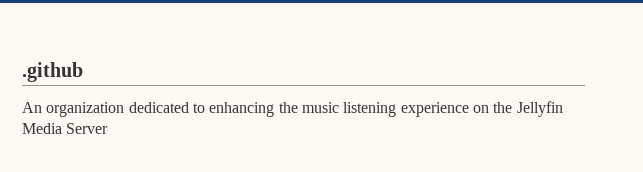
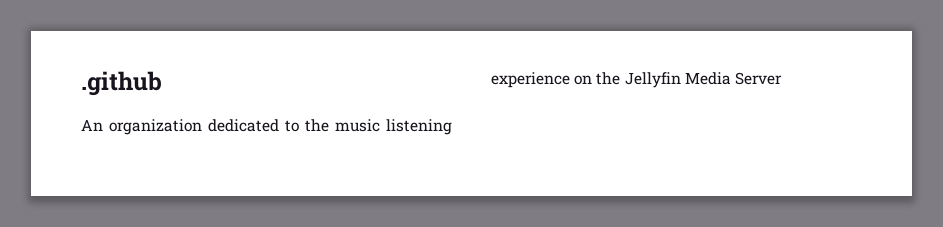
- An organization dedicated to enhancing the music listening experience on the Jellyfin Media Server
+ An organization dedicated to the music listening experience on the Jellyfin Media Server

